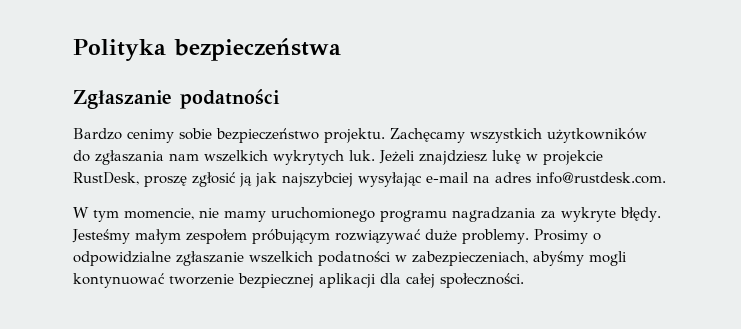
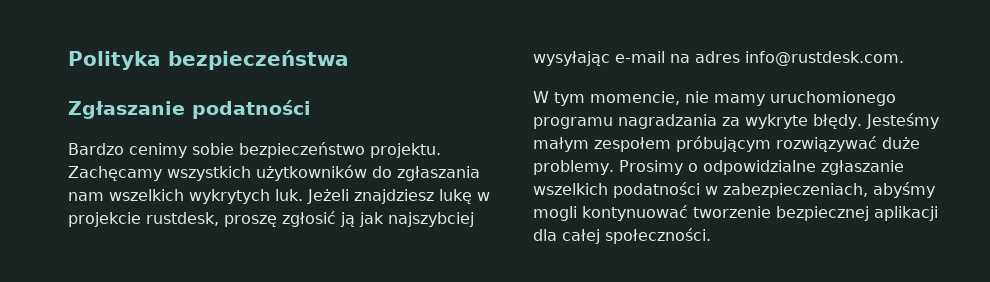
- Jeżeli znajdziesz lukę w projekcie RustDesk, proszę zgłosić ją jak najszybciej wysyłając e-mail na adres info@rustdesk.com.
+ Jeżeli znajdziesz lukę w projekcie rustdesk, proszę zgłosić ją jak najszybciej wysyłając e-mail na adres info@rustdesk.com.

